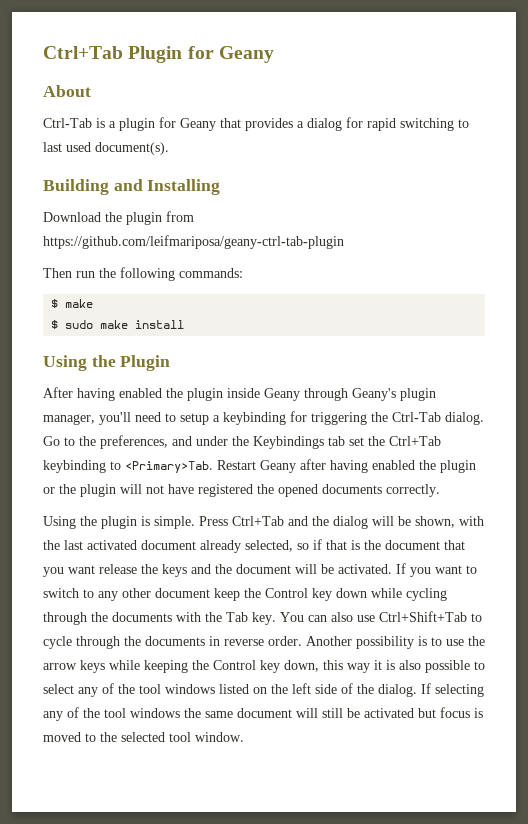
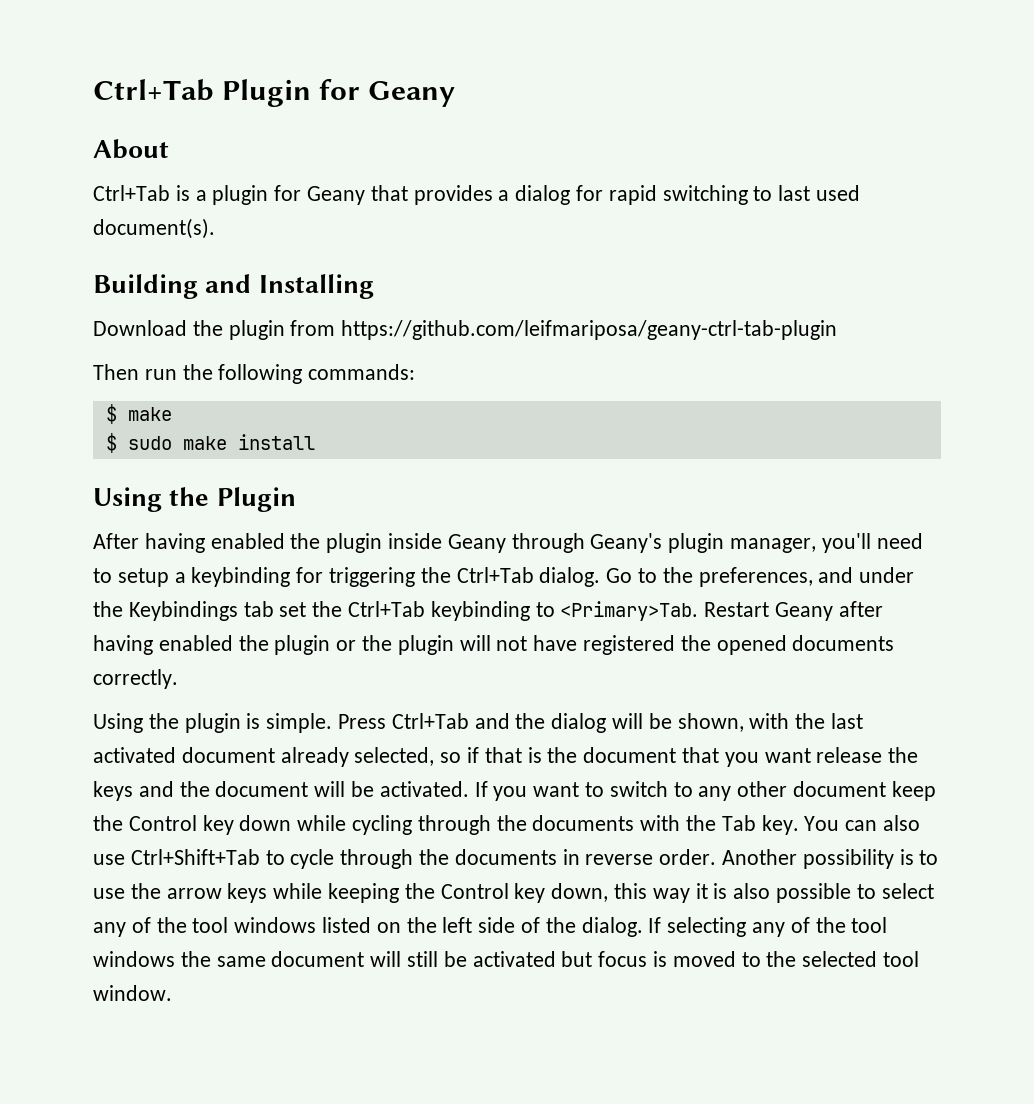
- Ctrl-Tab is a plugin for Geany that provides a dialog for rapid switching to last used document(s).
+ Ctrl+Tab is a plugin for Geany that provides a dialog for rapid switching to last used document(s).
- After having enabled the plugin inside Geany through Geany's plugin manager, you'll need to setup a keybinding for triggering the Ctrl-Tab dialog.
+ After having enabled the plugin inside Geany through Geany's plugin manager, you'll need to setup a keybinding for triggering the Ctrl+Tab dialog.

